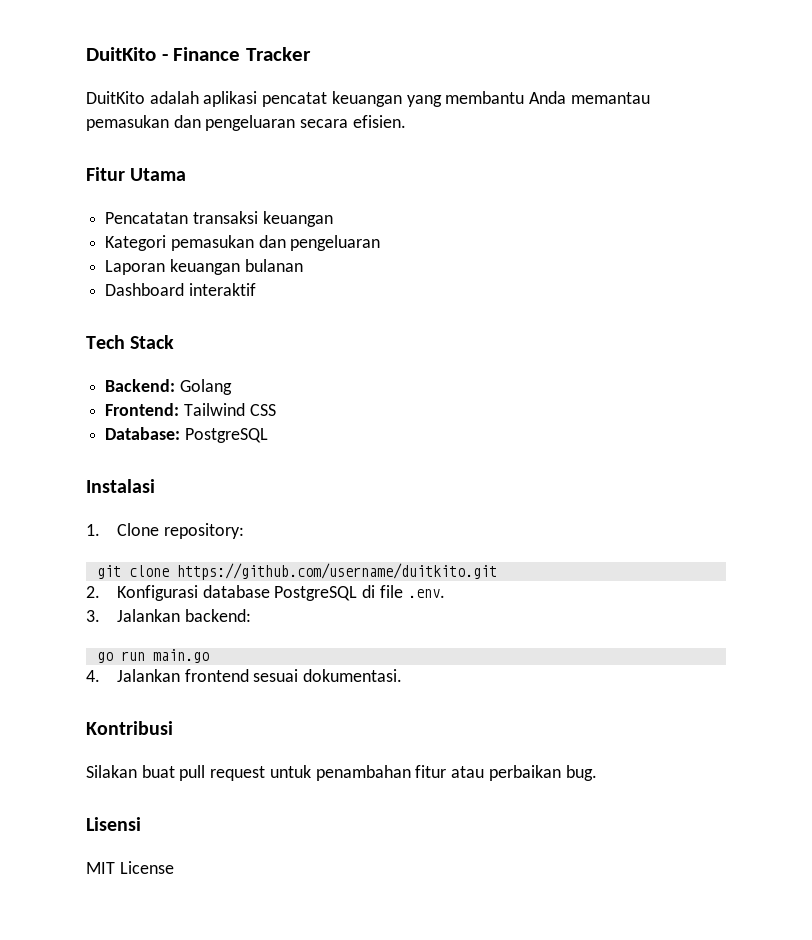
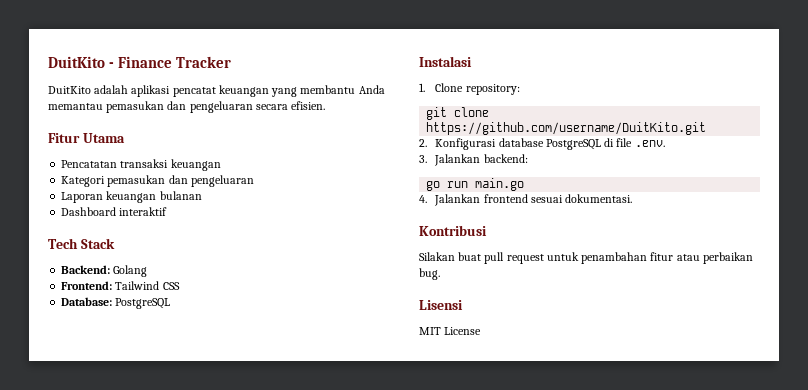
- git clone https://github.com/username/duitkito.git
+ git clone https://github.com/username/DuitKito.git

